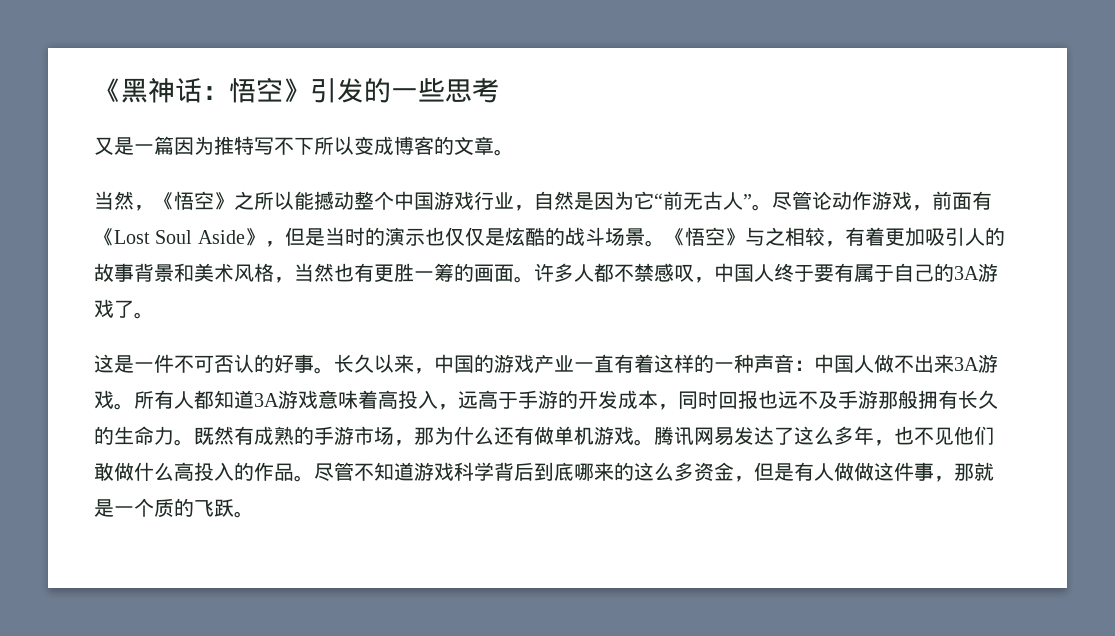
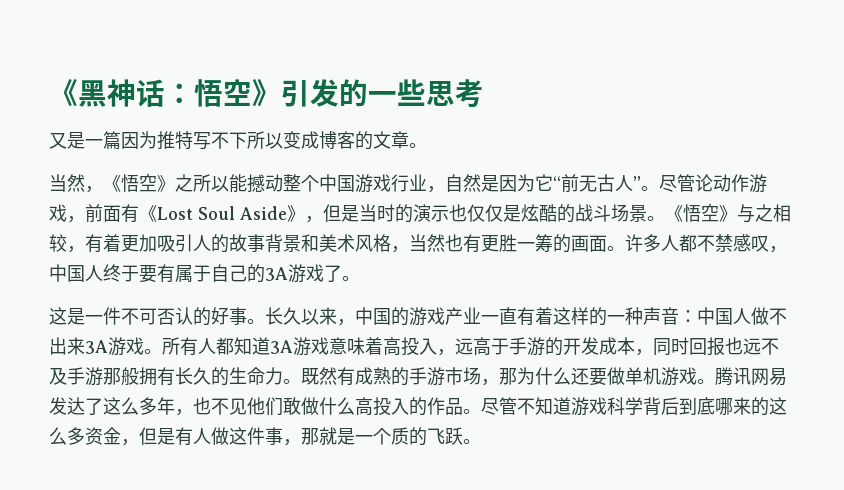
- 既然有成熟的手游市场，那为什么还有做单机游戏。
+ 既然有成熟的手游市场，那为什么还要做单机游戏。
- 尽管不知道游戏科学背后到底哪来的这么多资金，但是有人做做这件事，那就是一个质的飞跃。
+ 尽管不知道游戏科学背后到底哪来的这么多资金，但是有人做这件事，那就是一个质的飞跃。

